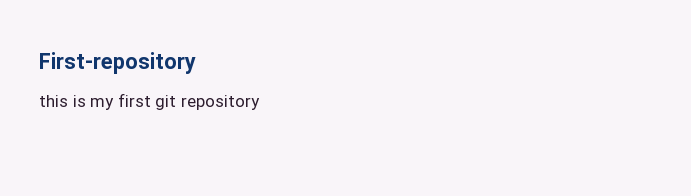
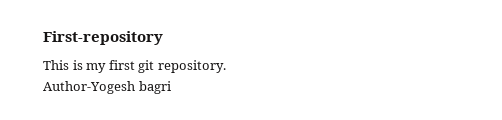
- this is my first git repository
+ This is my first git repository.
+ Author-Yogesh bagri

